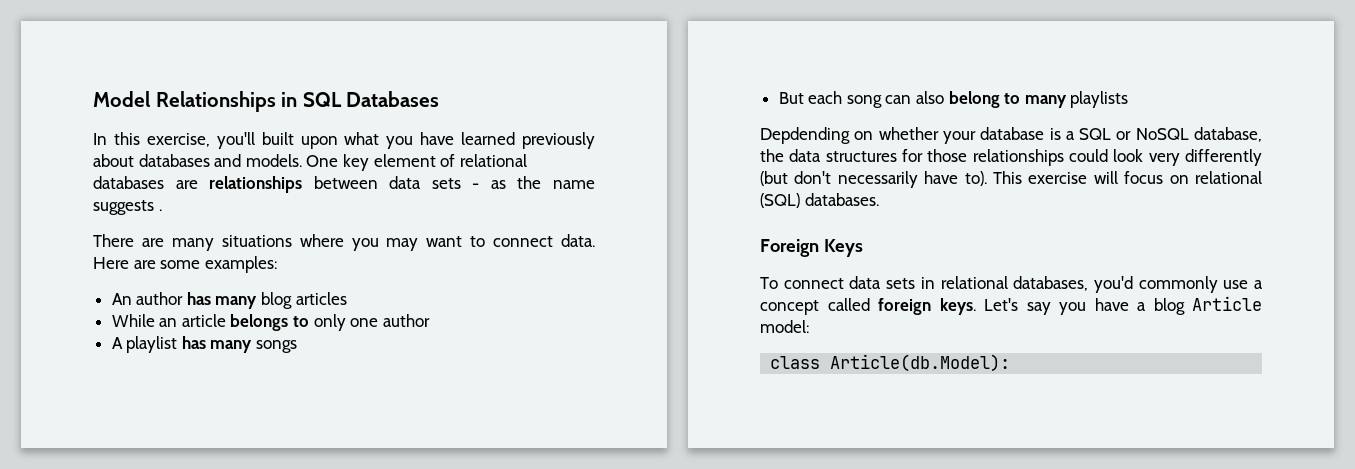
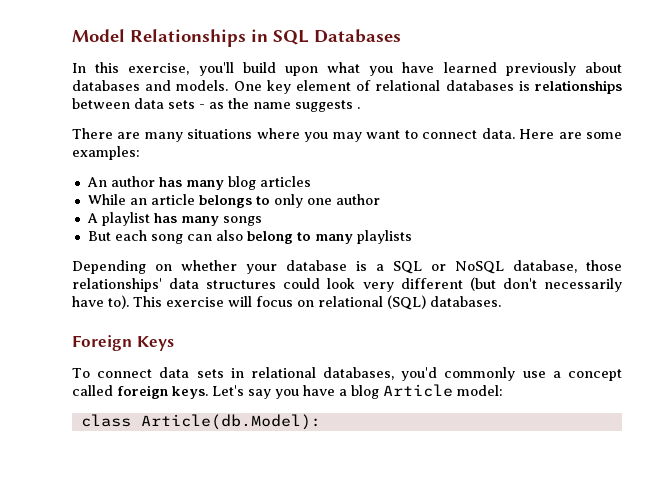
- In this exercise, you'll built upon what you have learned previously about databases and models.
+ In this exercise, you'll build upon what you have learned previously about databases and models.
- One key element of relational databases are relationships between data sets - as the name suggests .
+ One key element of relational databases is relationships between data sets - as the name suggests .
- Depdending on whether your database is a SQL or NoSQL database, the data structures for those relationships could look very differently (but don't necessarily have to).
+ Depending on whether your database is a SQL or NoSQL database, those relationships' data structures could look very different (but don't necessarily have to).

